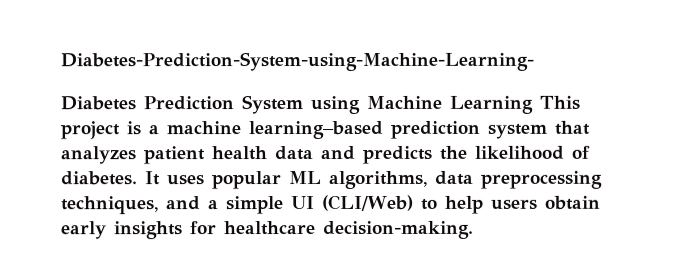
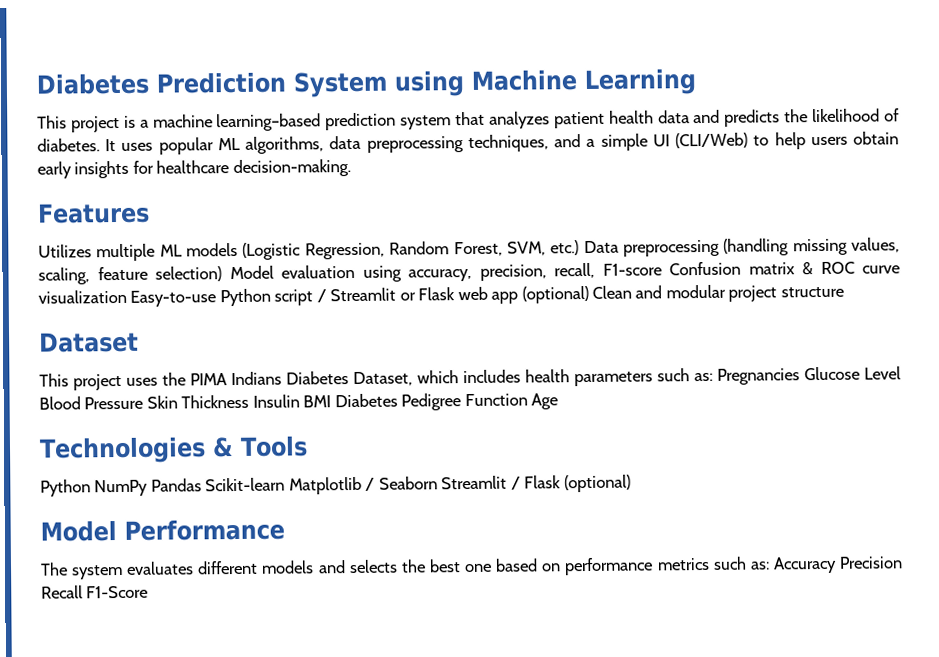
- Diabetes-Prediction-System-using-Machine-Learning-
- Diabetes Prediction System using Machine Learning This project is a machine learning–based prediction system that analyzes patient health data and predicts the likelihood of diabetes.
+ Diabetes Prediction System using Machine Learning
+ This project is a machine learning–based prediction system that analyzes patient health data and predicts the likelihood of diabetes.
+ Features
+ Utilizes multiple ML models (Logistic Regression, Random Forest, SVM, etc.) Data preprocessing (handling missing values, scaling, feature selection) Model evaluation using accuracy, precision, recall, F1-score Confusion matrix & ROC curve visualization Easy-to-use Python script / Streamlit or Flask web app (optional) Clean and modular project structure
+ Dataset
+ This project uses the PIMA Indians Diabetes Dataset, which includes health parameters such as: Pregnancies Glucose Level Blood Pressure Skin Thickness Insulin BMI Diabetes Pedigree Function Age
+ Technologies & Tools
+ Python NumPy Pandas Scikit-learn Matplotlib / Seaborn Streamlit / Flask (optional)
+ Model Performance
+ The system evaluates different models and selects the best one based on performance metrics such as: Accuracy Precision Recall F1-Score

